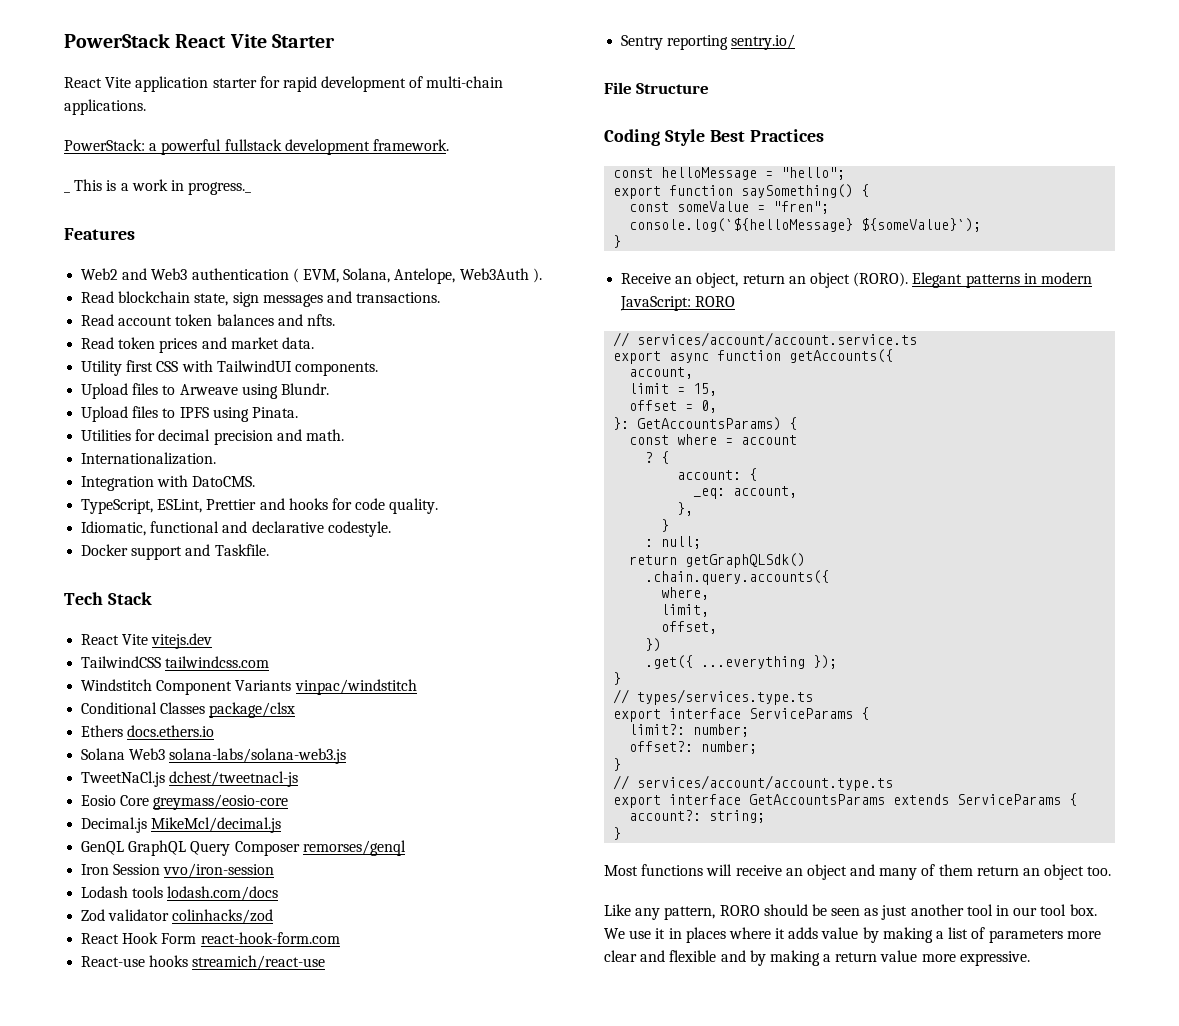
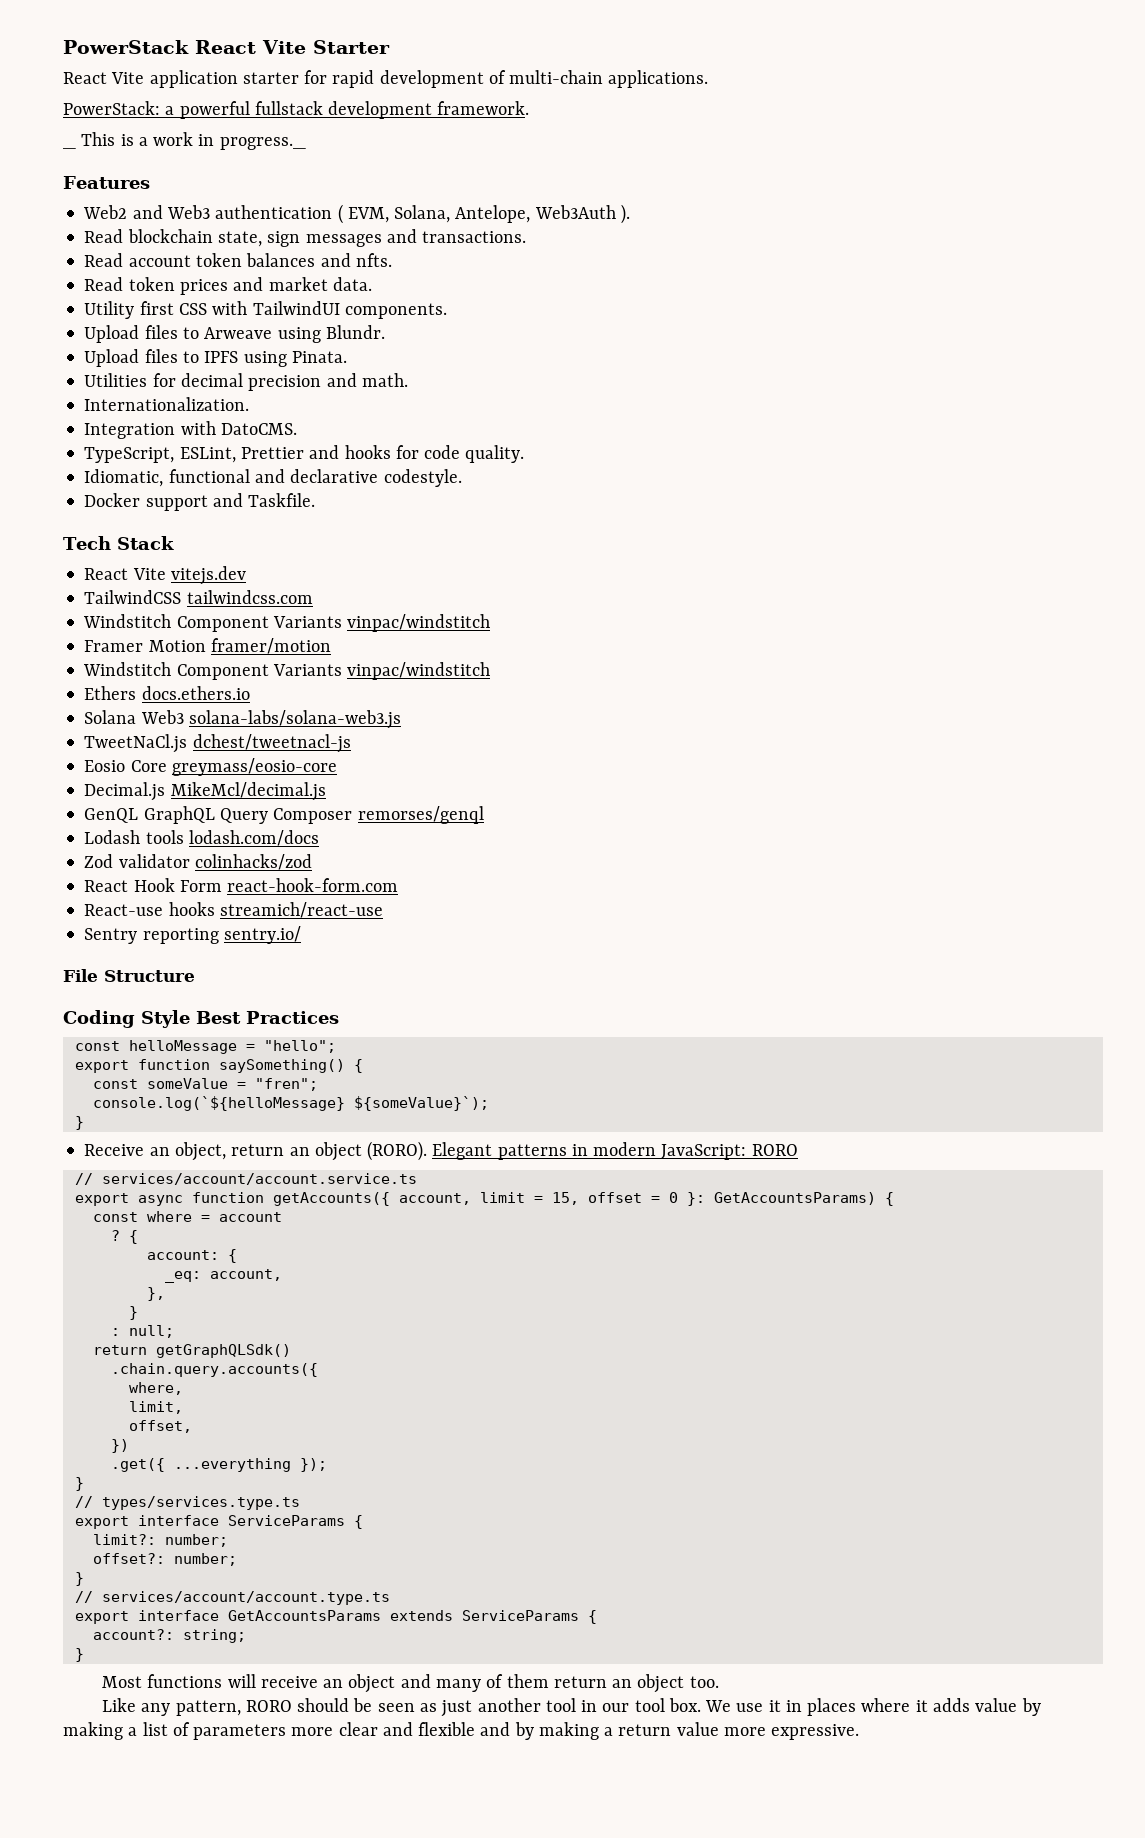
- Conditional Classes package/clsx
+ Framer Motion framer/motion
+ Windstitch Component Variants vinpac/windstitch
- Iron Session vvo/iron-session
- export async function getAccounts({
- account,
- limit = 15,
- offset = 0,
- }: GetAccountsParams) {
+ export async function getAccounts({ account, limit = 15, offset = 0 }: GetAccountsParams) {

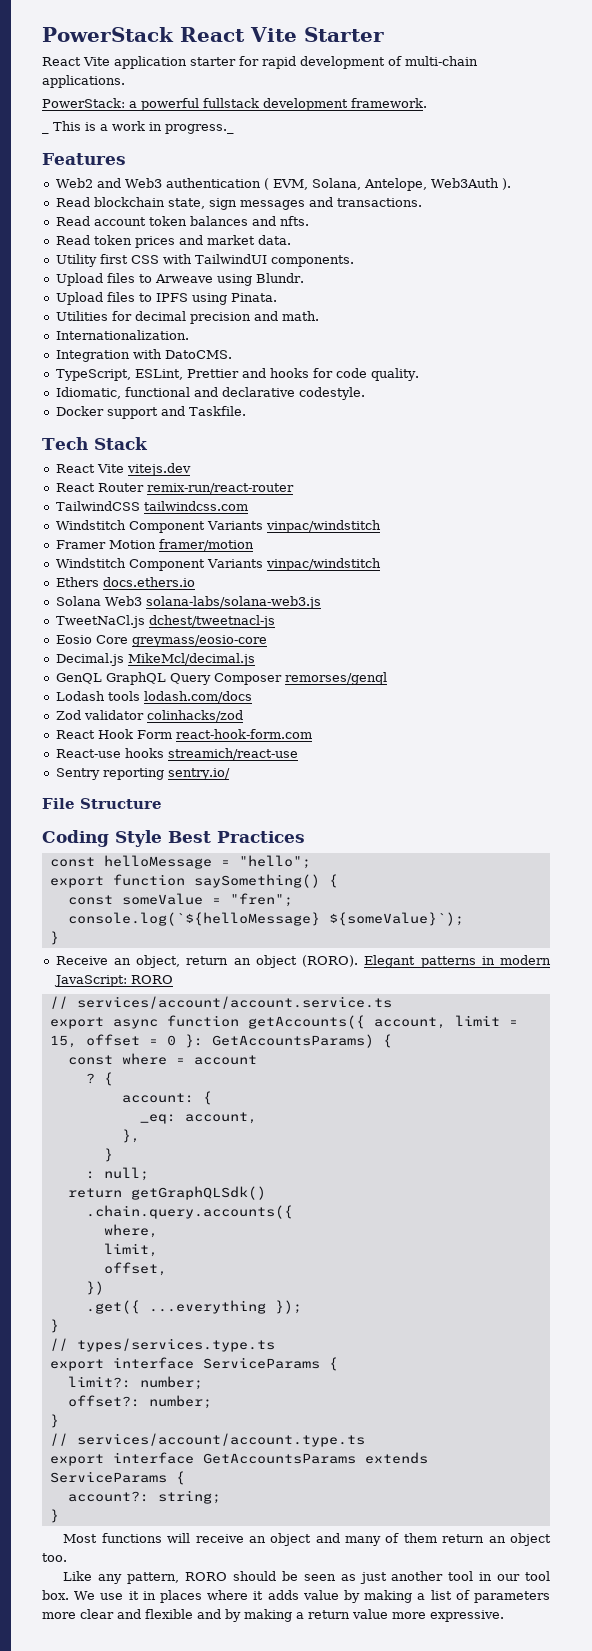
+ React Router remix-run/react-router

